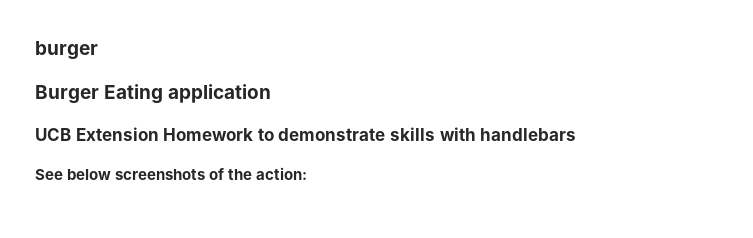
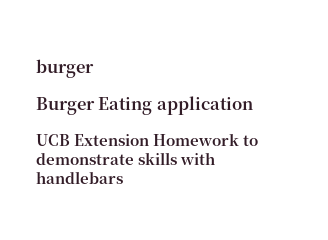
- See below screenshots of the action:

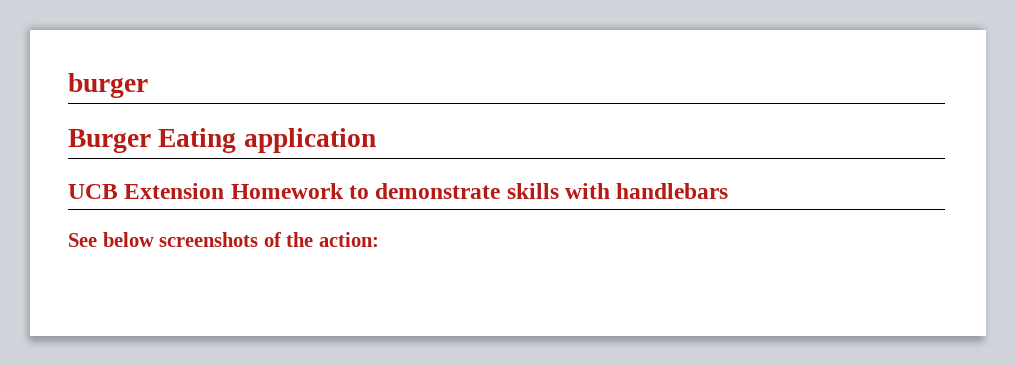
+ See below screenshots of the action:

